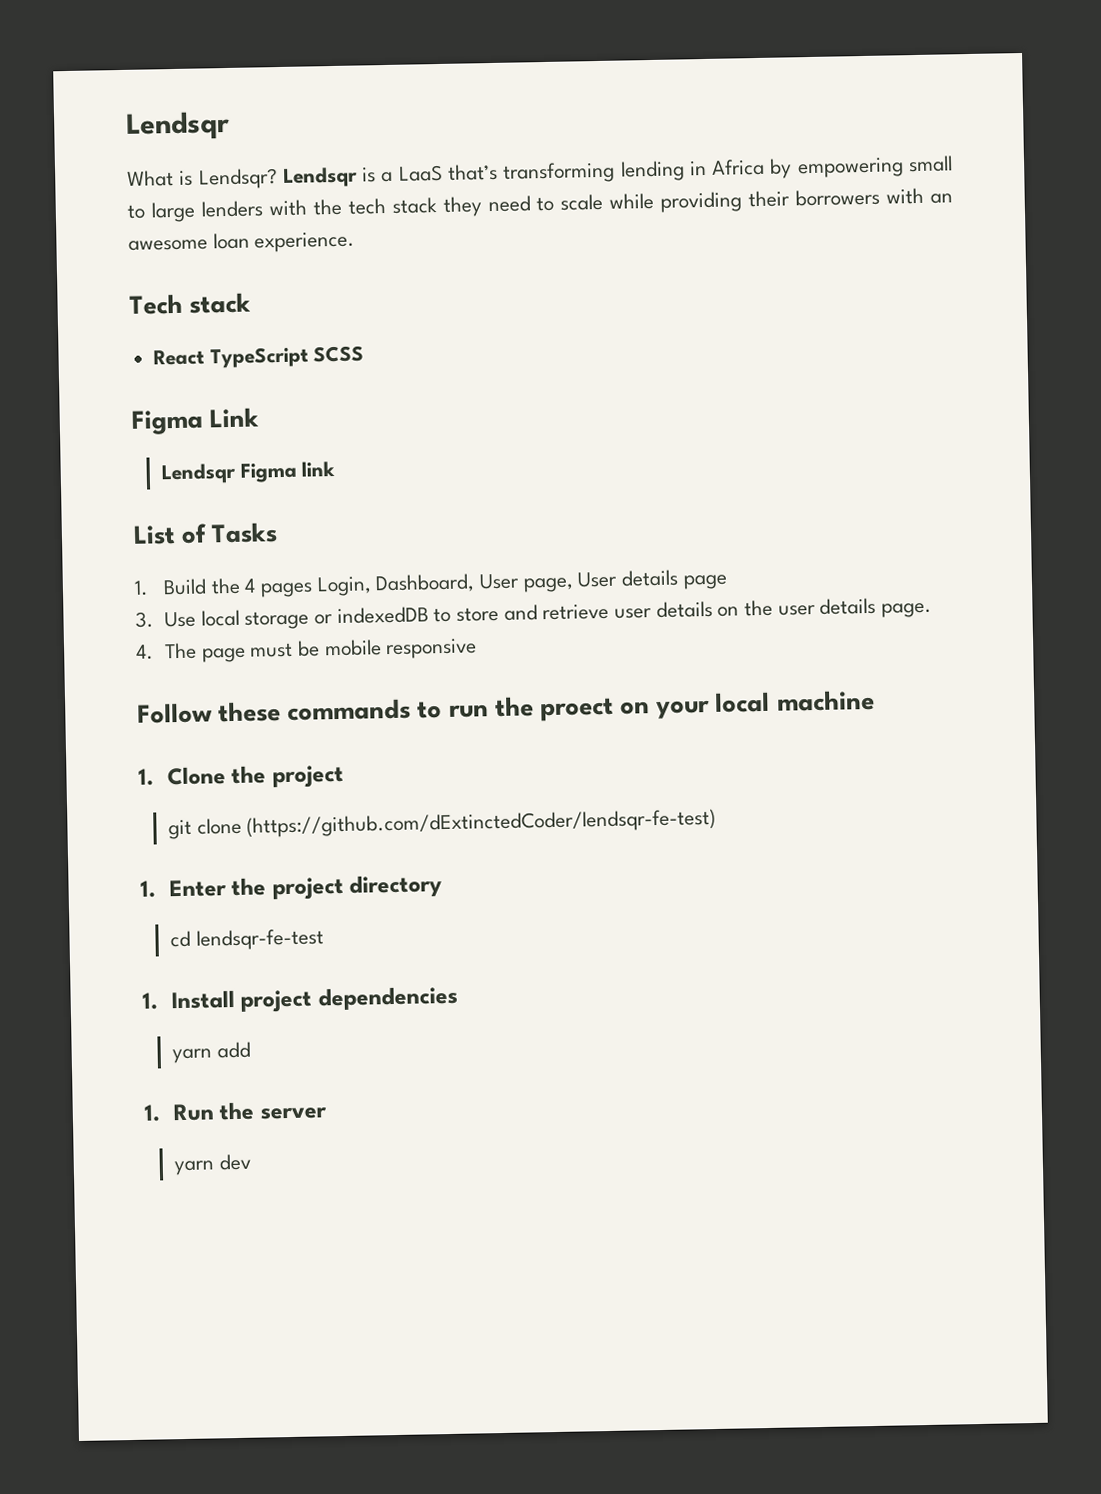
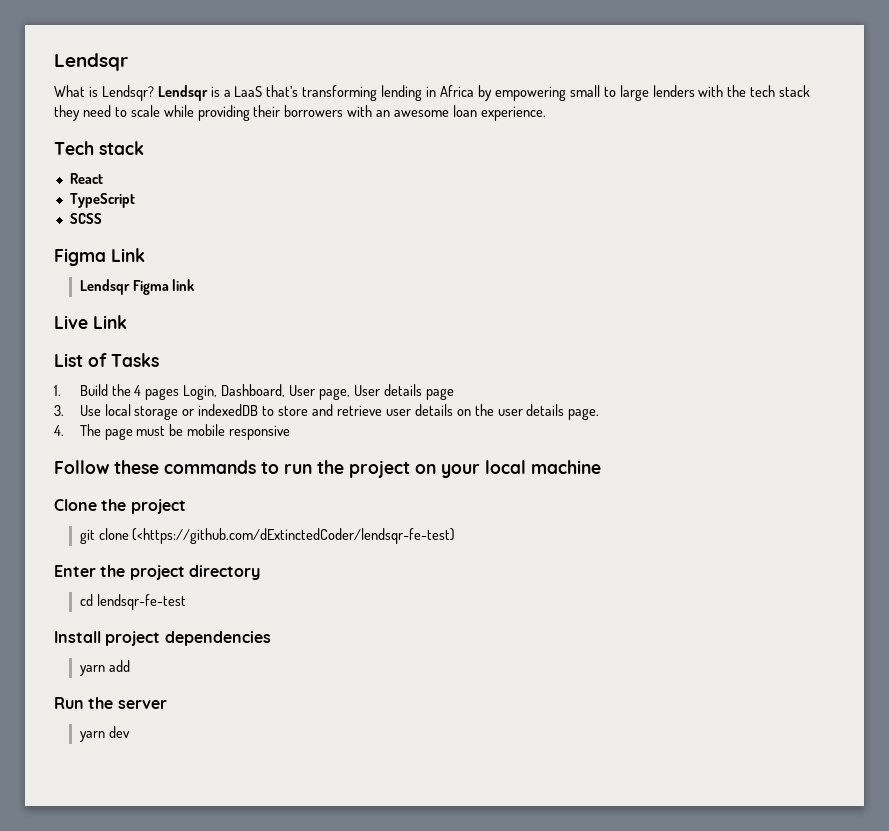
- React TypeScript SCSS
+ React
+ TypeScript
+ SCSS
+ Live Link
- Follow these commands to run the proect on your local machine
+ Follow these commands to run the project on your local machine
- 1. Clone the project
+ Clone the project
- git clone (https://github.com/dExtinctedCoder/lendsqr-fe-test)
- 1. Enter the project directory
+ git clone (<https://github.com/dExtinctedCoder/lendsqr-fe-test)
+ Enter the project directory
- 1. Install project dependencies
+ Install project dependencies
- 1. Run the server
+ Run the server

